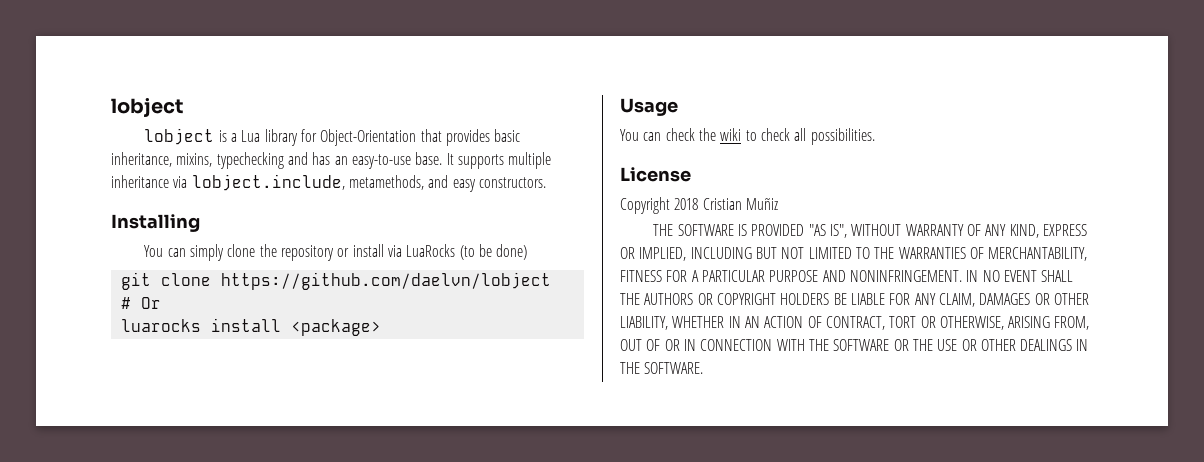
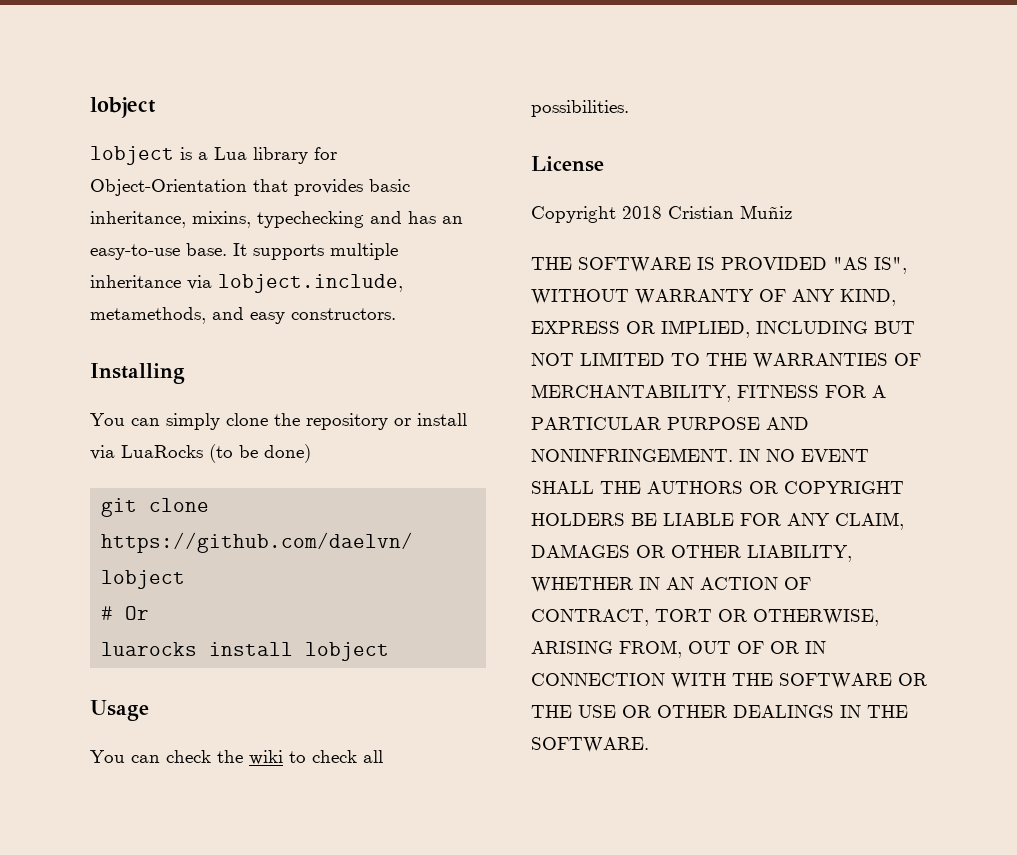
- luarocks install <package>
+ luarocks install lobject

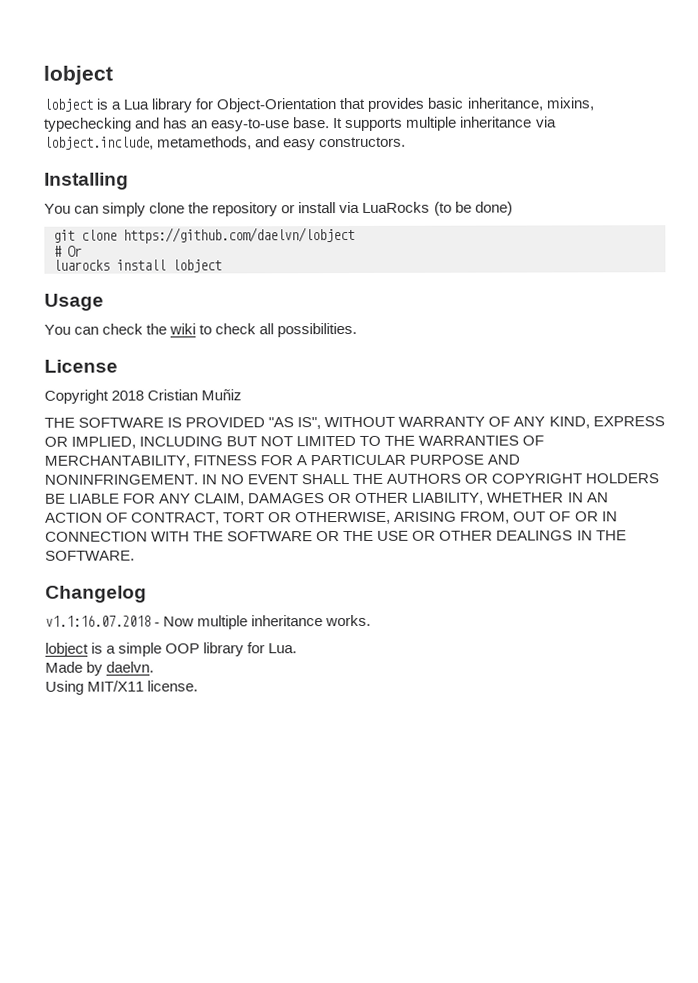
+ Changelog
+ v1.1:16.07.2018 - Now multiple inheritance works.
+ lobject is a simple OOP library for Lua.
+ Made by daelvn.
+ Using MIT/X11 license.

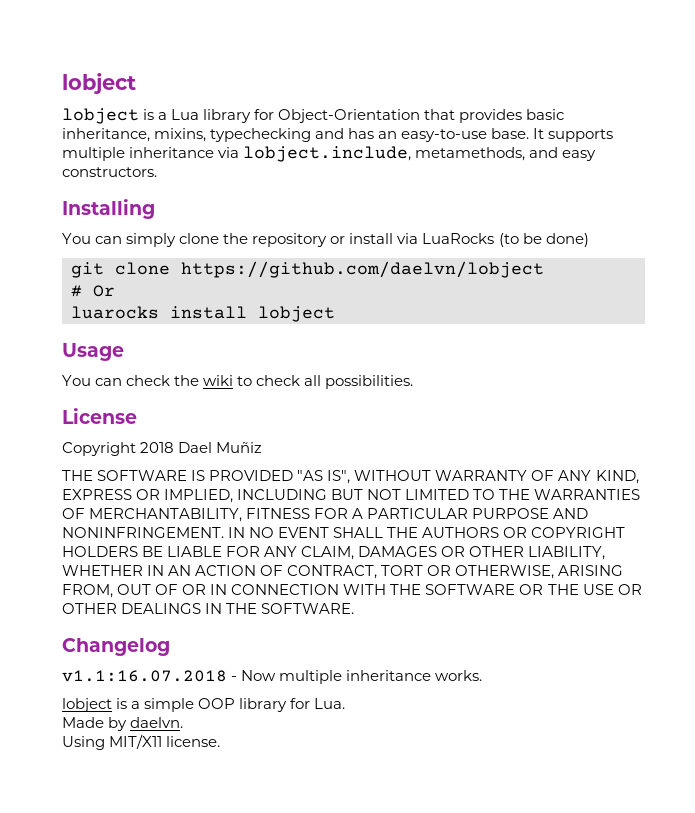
- Copyright 2018 Cristian Muñiz
+ Copyright 2018 Dael Muñiz

